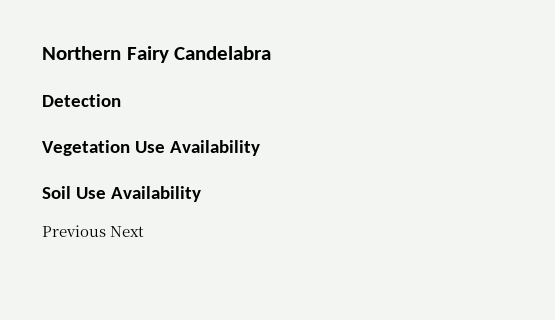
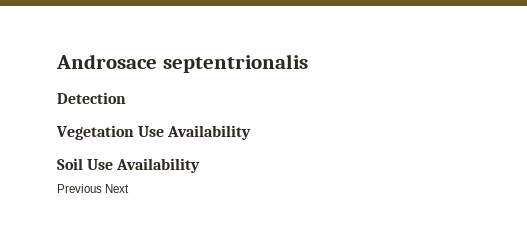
- Northern Fairy Candelabra
+ Androsace septentrionalis

